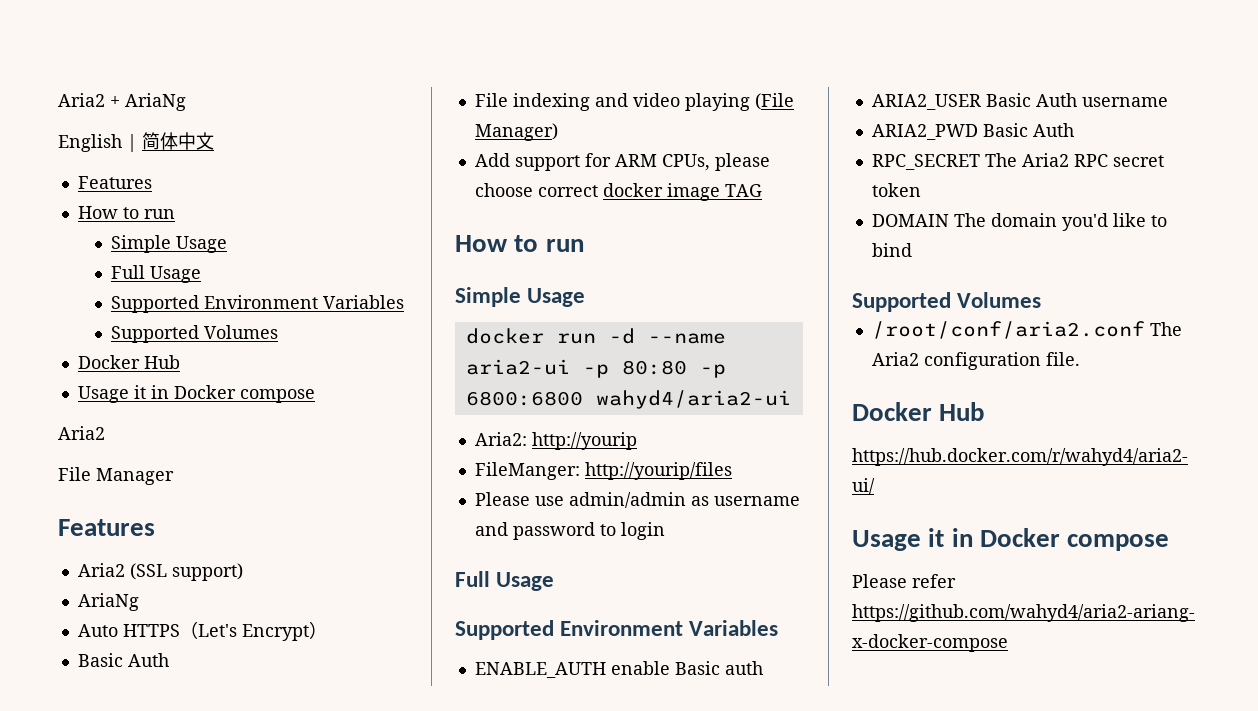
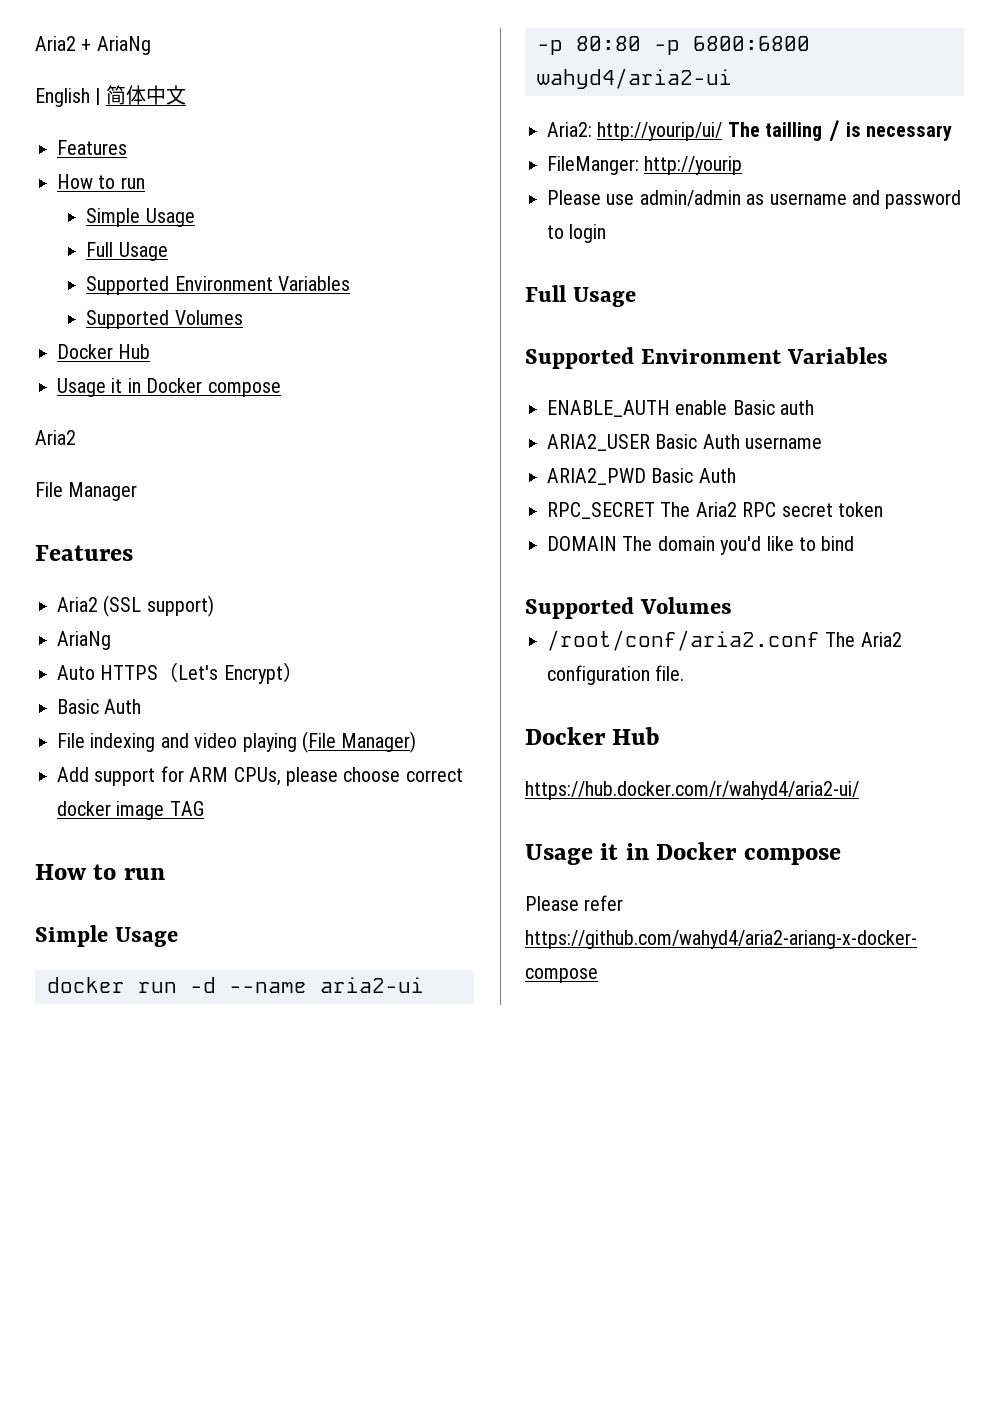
- Aria2: http://yourip
+ Aria2: http://yourip/ui/ The tailling / is necessary
- FileManger: http://yourip/files
+ FileManger: http://yourip

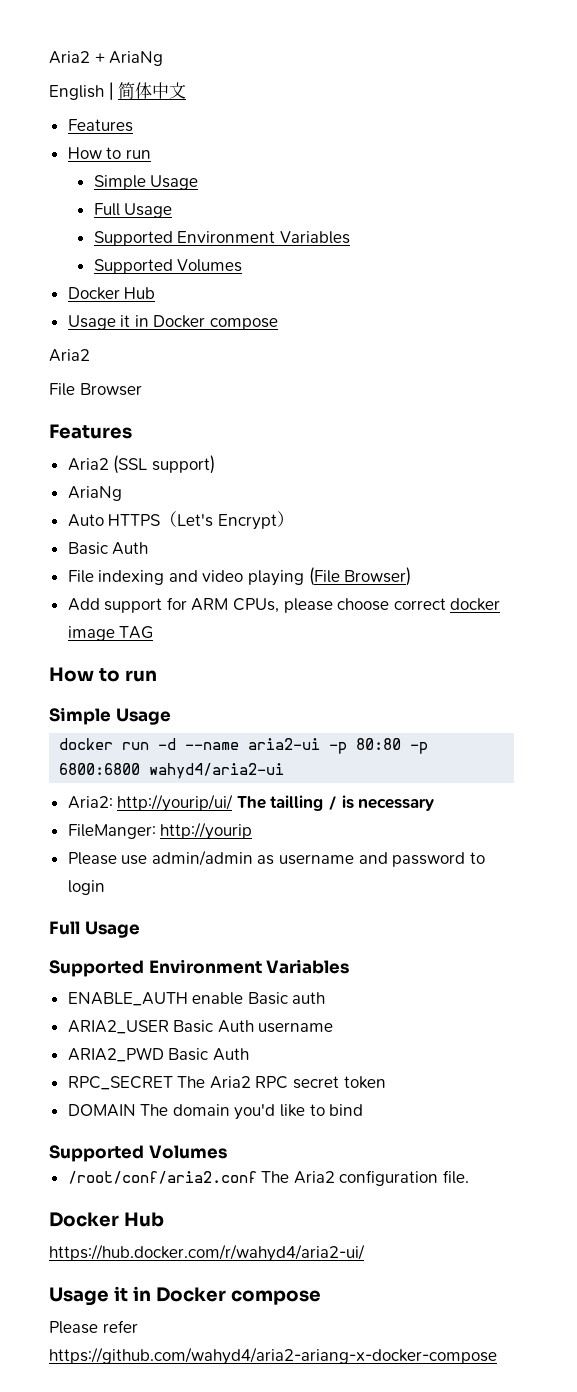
- File Manager
+ File Browser
- File indexing and video playing (File Manager)
+ File indexing and video playing (File Browser)

